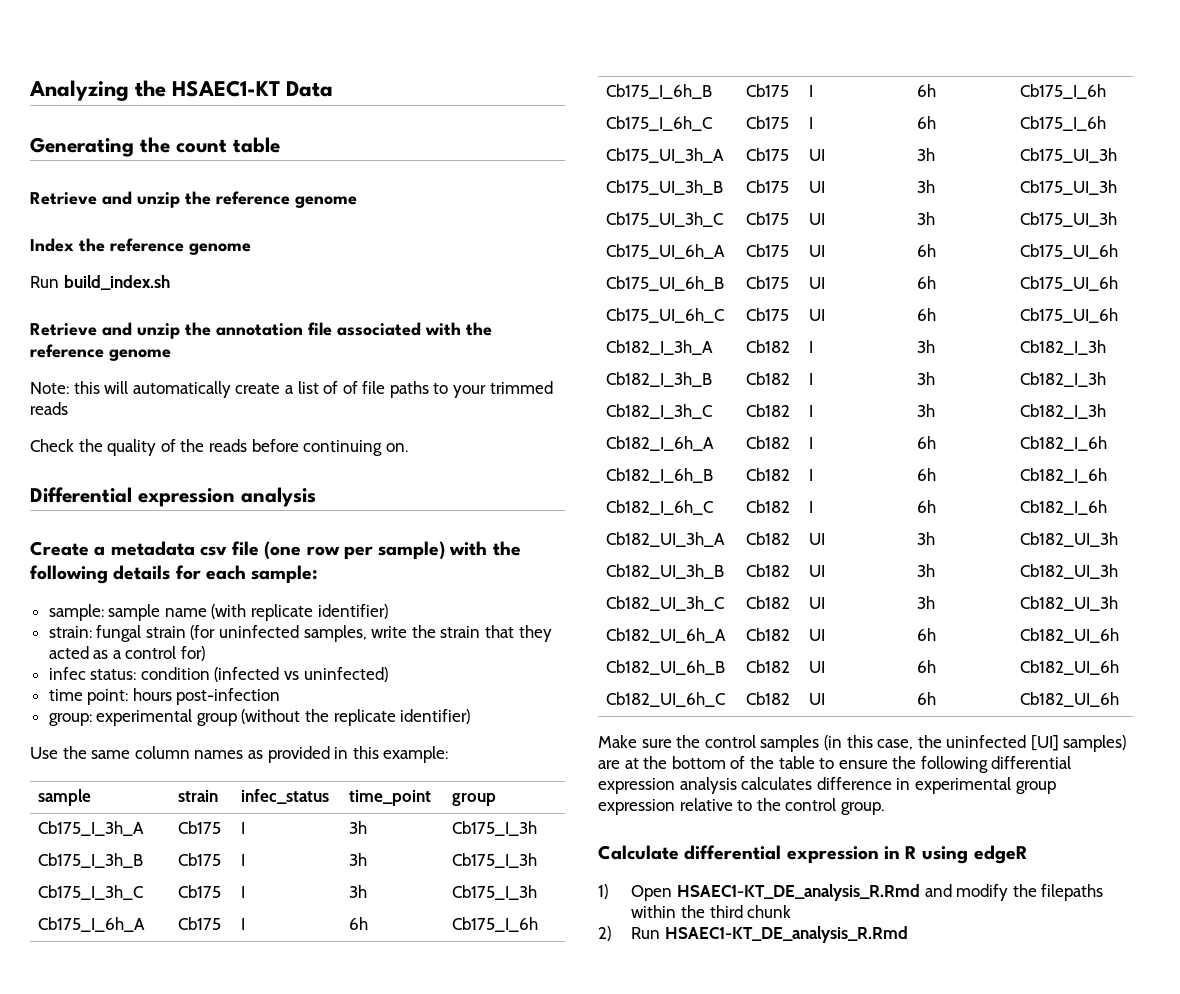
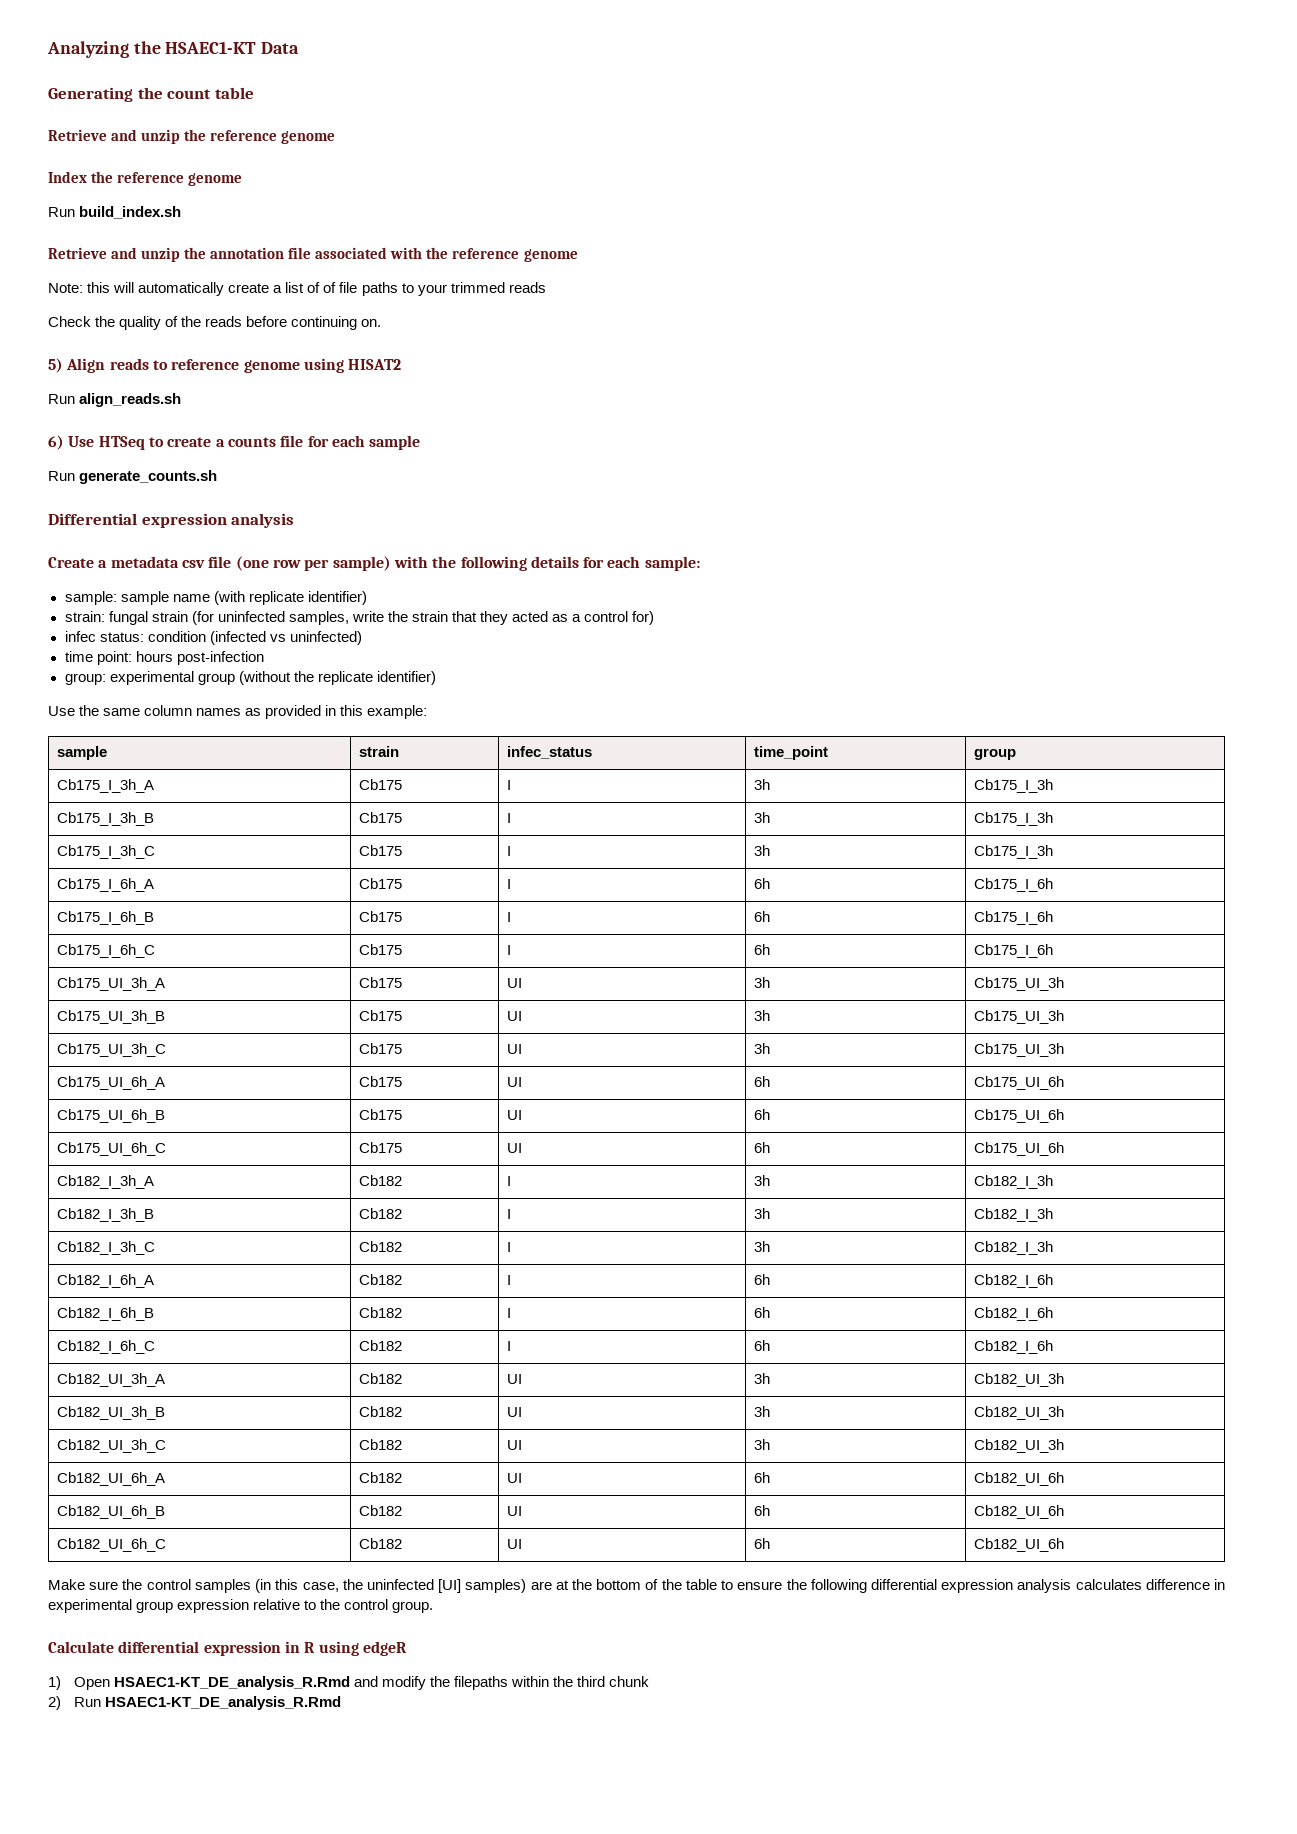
+ 5) Align reads to reference genome using HISAT2
+ Run align_reads.sh
+ 6) Use HTSeq to create a counts file for each sample
+ Run generate_counts.sh

